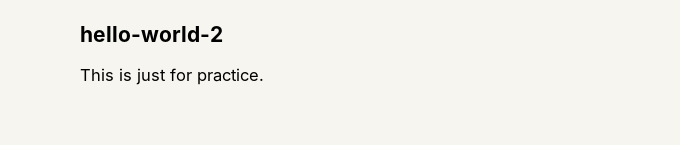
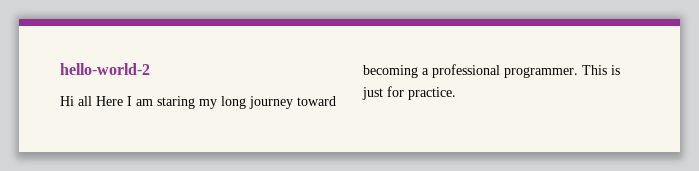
+ Hi all Here I am staring my long journey toward becoming a professional programmer.

